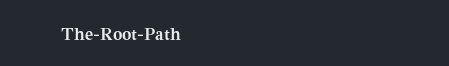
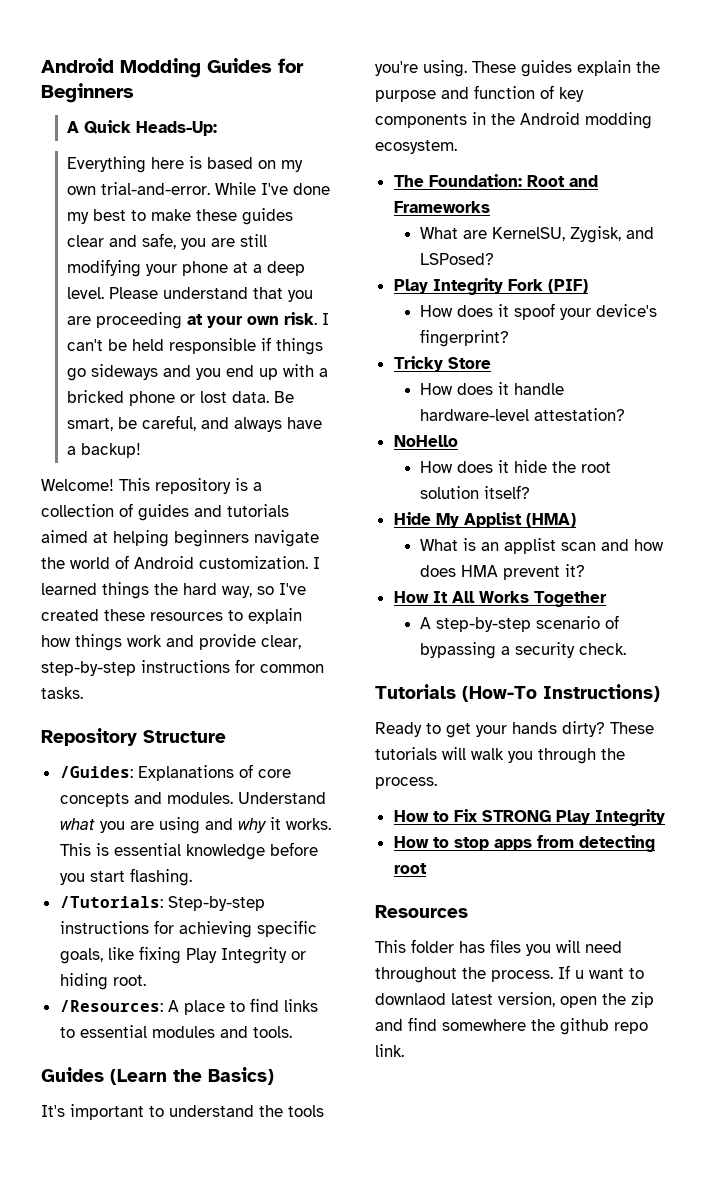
- The-Root-Path
+ Android Modding Guides for Beginners
+ A Quick Heads-Up:
+ Everything here is based on my own trial-and-error. While I've done my best to make these guides clear and safe, you are still modifying your phone at a deep level. Please understand that you are proceeding at your own risk. I can't be held responsible if things go sideways and you end up with a bricked phone or lost data. Be smart, be careful, and always have a backup!
+ Welcome! This repository is a collection of guides and tutorials aimed at helping beginners navigate the world of Android customization. I learned things the hard way, so I've created these resources to explain how things work and provide clear, step-by-step instructions for common tasks.
+ Repository Structure
+ /Guides: Explanations of core concepts and modules. Understand what you are using and why it works. This is essential knowledge before you start flashing.
+ /Tutorials: Step-by-step instructions for achieving specific goals, like fixing Play Integrity or hiding root.
+ /Resources: A place to find links to essential modules and tools.
+ Guides (Learn the Basics)
+ It's important to understand the tools you're using. These guides explain the purpose and function of key components in the Android modding ecosystem.
+ The Foundation: Root and Frameworks
+ What are KernelSU, Zygisk, and LSPosed?
+ Play Integrity Fork (PIF)
+ How does it spoof your device's fingerprint?
+ Tricky Store
+ How does it handle hardware-level attestation?
+ NoHello
+ How does it hide the root solution itself?
+ Hide My Applist (HMA)
+ What is an applist scan and how does HMA prevent it?
+ How It All Works Together
+ A step-by-step scenario of bypassing a security check.
+ Tutorials (How-To Instructions)
+ Ready to get your hands dirty? These tutorials will walk you through the process.
+ How to Fix STRONG Play Integrity
+ How to stop apps from detecting root
+ Resources
+ This folder has files you will need throughout the process. If u want to downlaod latest version, open the zip and find somewhere the github repo link.

